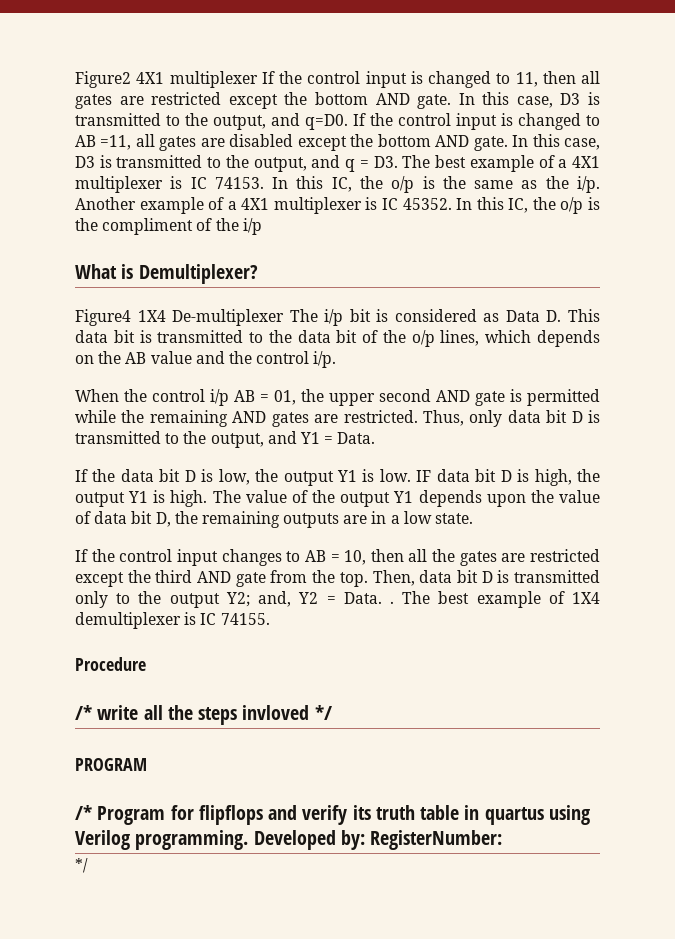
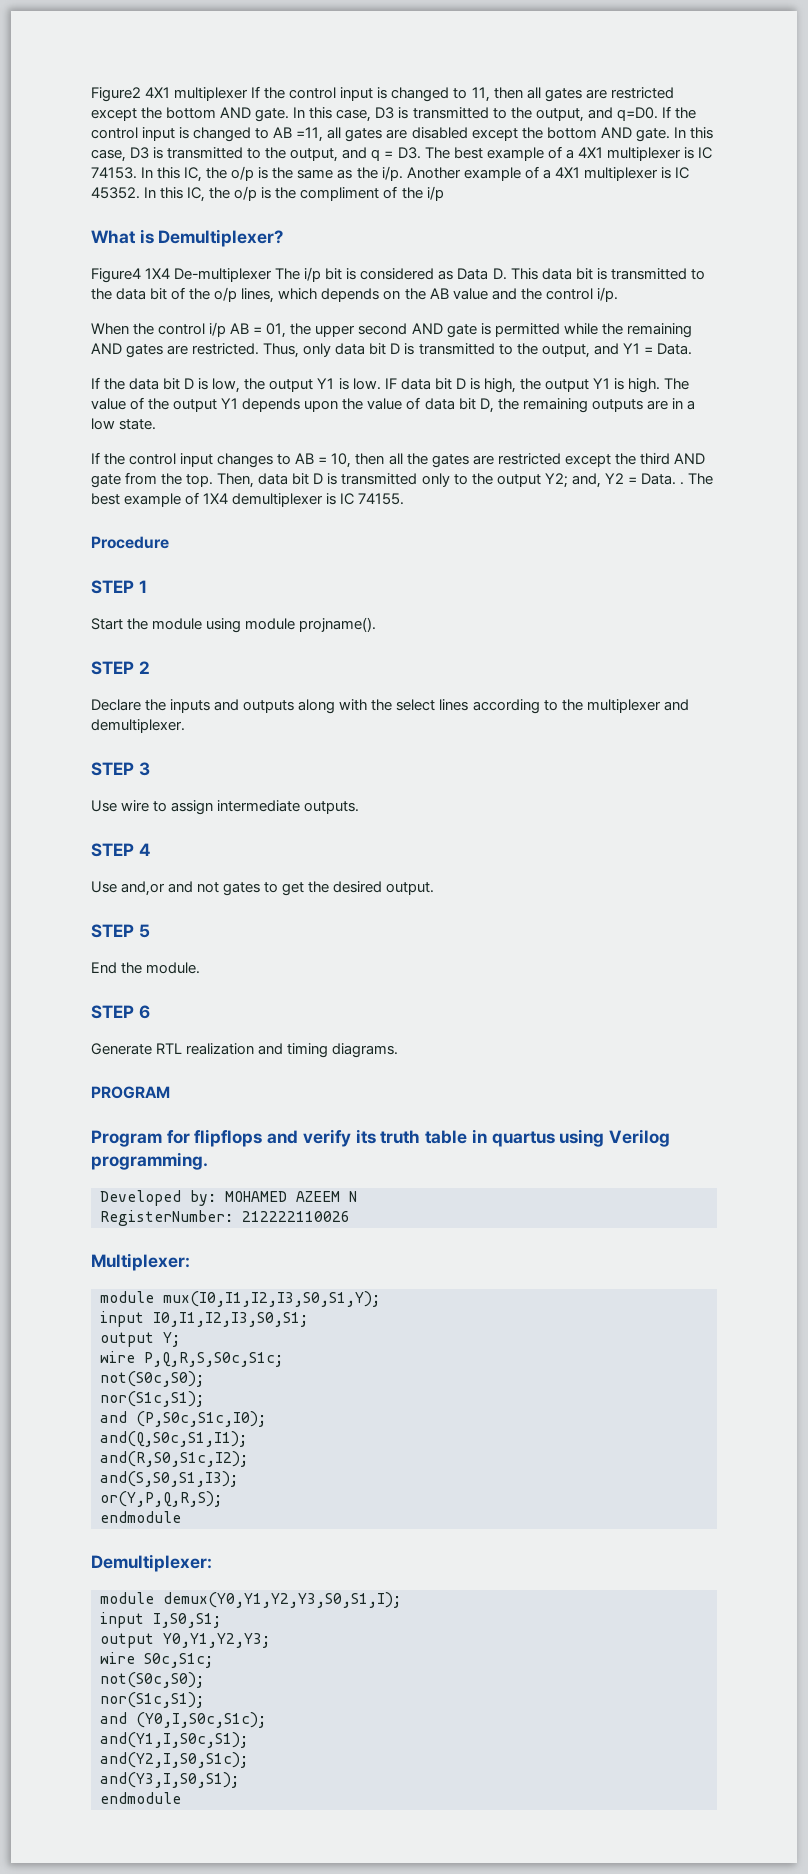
- /* write all the steps invloved */
+ STEP 1
+ Start the module using module projname().
+ STEP 2
+ Declare the inputs and outputs along with the select lines according to the multiplexer and demultiplexer.
+ STEP 3
+ Use wire to assign intermediate outputs.
+ STEP 4
+ Use and,or and not gates to get the desired output.
+ STEP 5
+ End the module.
+ STEP 6
+ Generate RTL realization and timing diagrams.
- /* Program for flipflops and verify its truth table in quartus using Verilog programming. Developed by: RegisterNumber:
- */
+ Program for flipflops and verify its truth table in quartus using Verilog programming.
+ Developed by: MOHAMED AZEEM N
+ RegisterNumber: 212222110026
+ Multiplexer:
+ module mux(I0,I1,I2,I3,S0,S1,Y);
+ input I0,I1,I2,I3,S0,S1;
+ output Y;
+ wire P,Q,R,S,S0c,S1c;
+ not(S0c,S0);
+ nor(S1c,S1);
+ and (P,S0c,S1c,I0);
+ and(Q,S0c,S1,I1);
+ and(R,S0,S1c,I2);
+ and(S,S0,S1,I3);
+ or(Y,P,Q,R,S);
+ endmodule
+ Demultiplexer:
+ module demux(Y0,Y1,Y2,Y3,S0,S1,I);
+ input I,S0,S1;
+ output Y0,Y1,Y2,Y3;
+ wire S0c,S1c;
+ not(S0c,S0);
+ nor(S1c,S1);
+ and (Y0,I,S0c,S1c);
+ and(Y1,I,S0c,S1);
+ and(Y2,I,S0,S1c);
+ and(Y3,I,S0,S1);
+ endmodule

